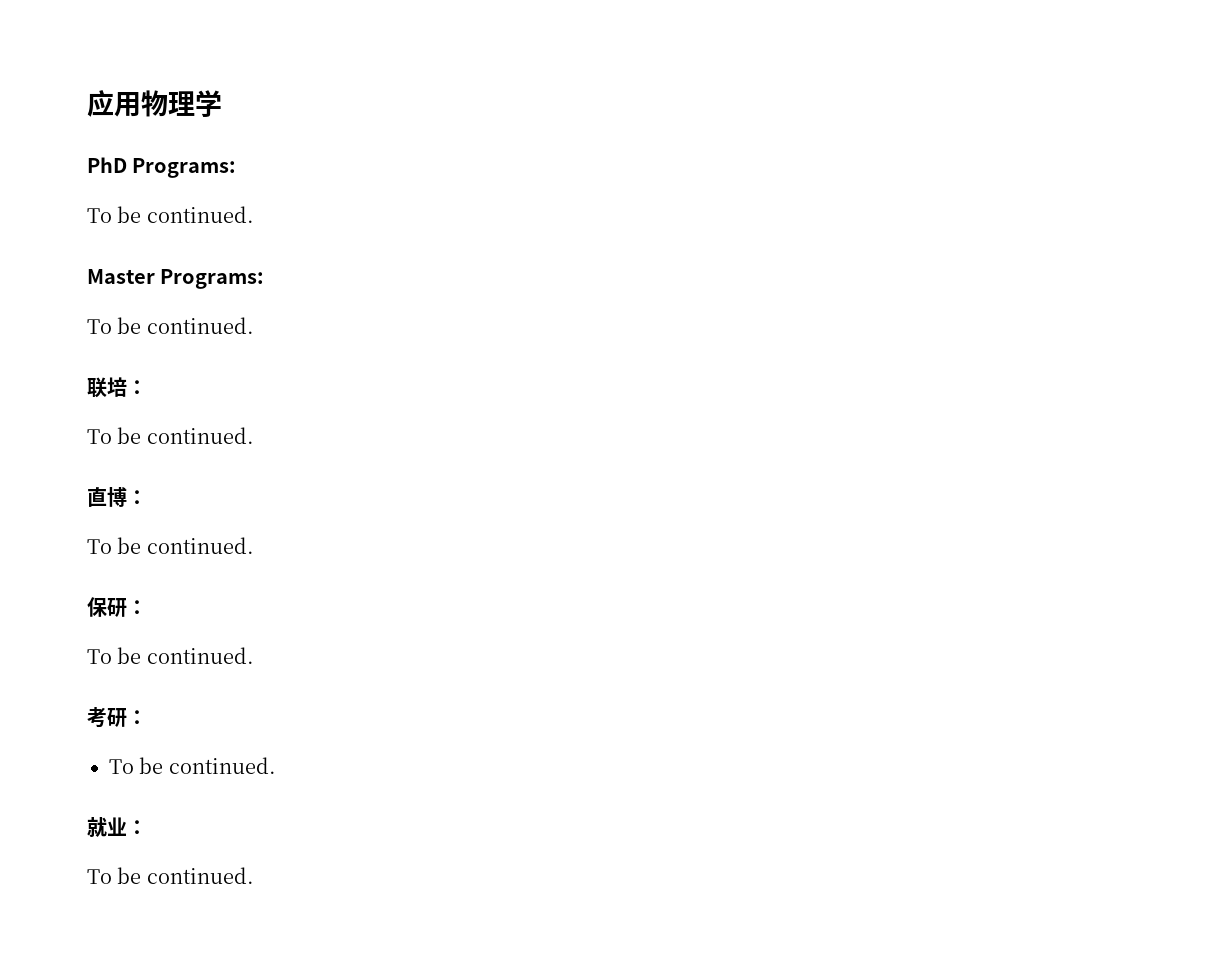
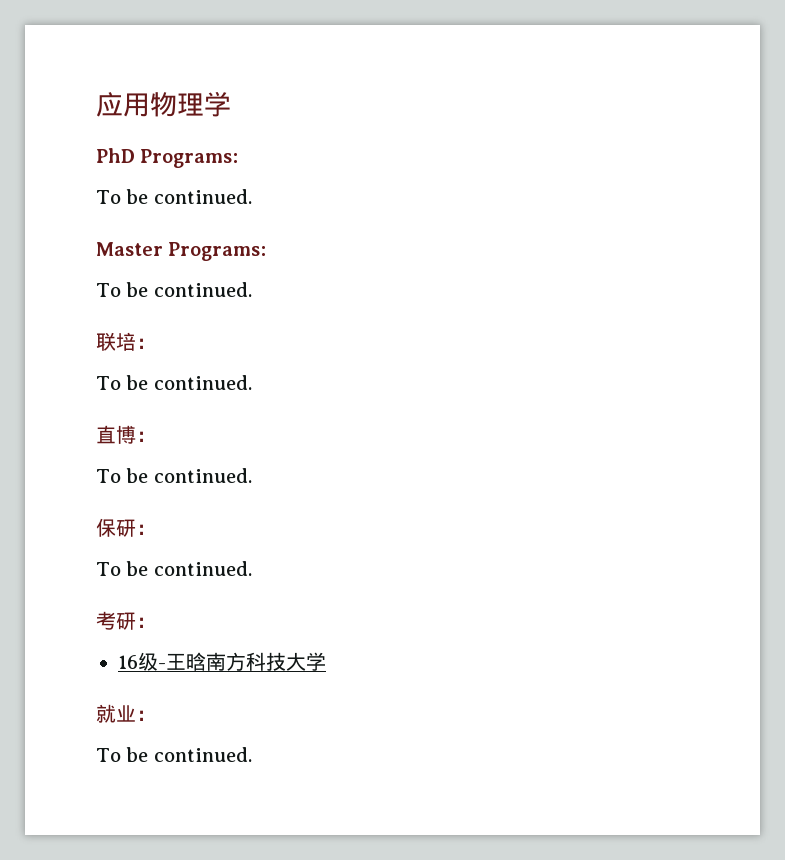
  考研：
- To be continued.
+ 16级-王晗南方科技大学

